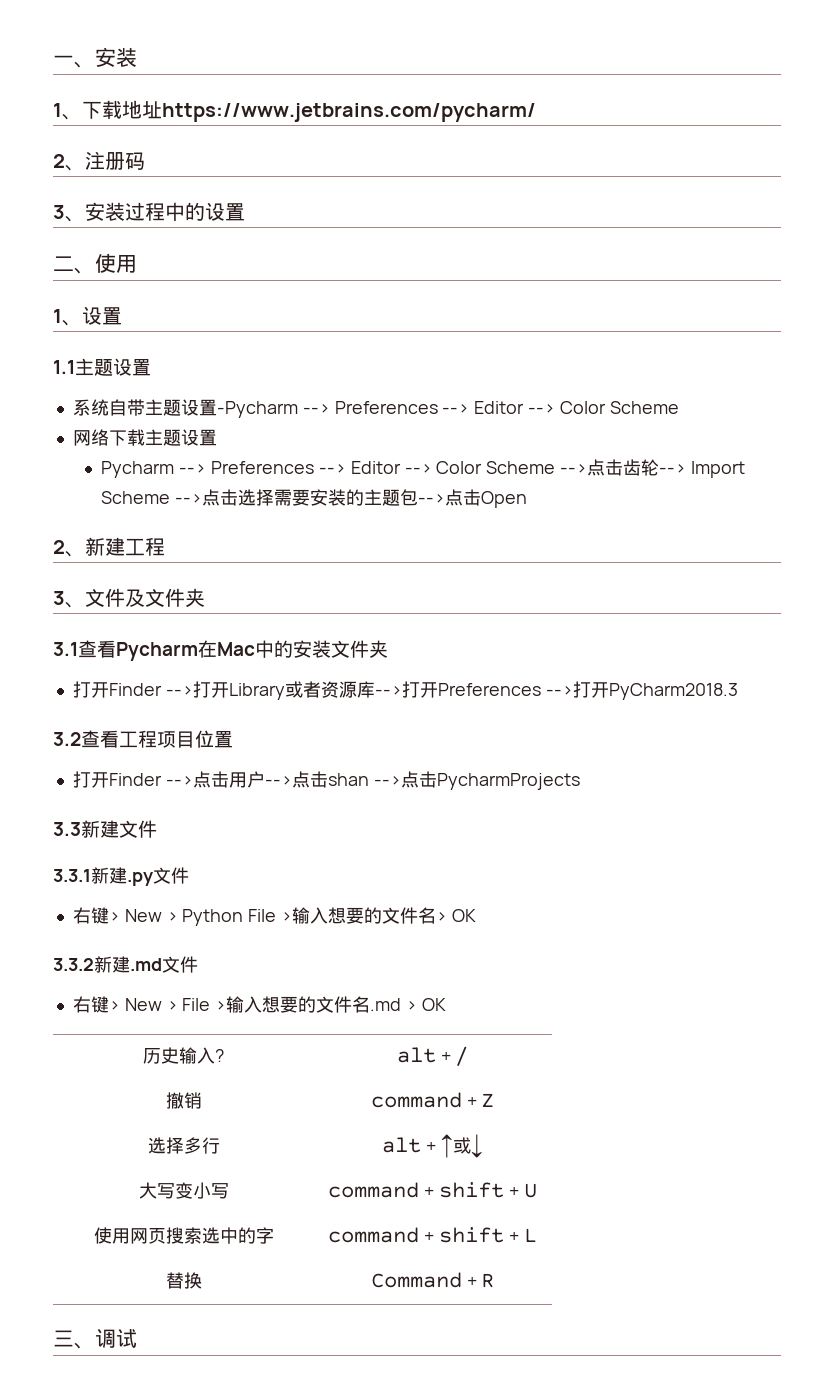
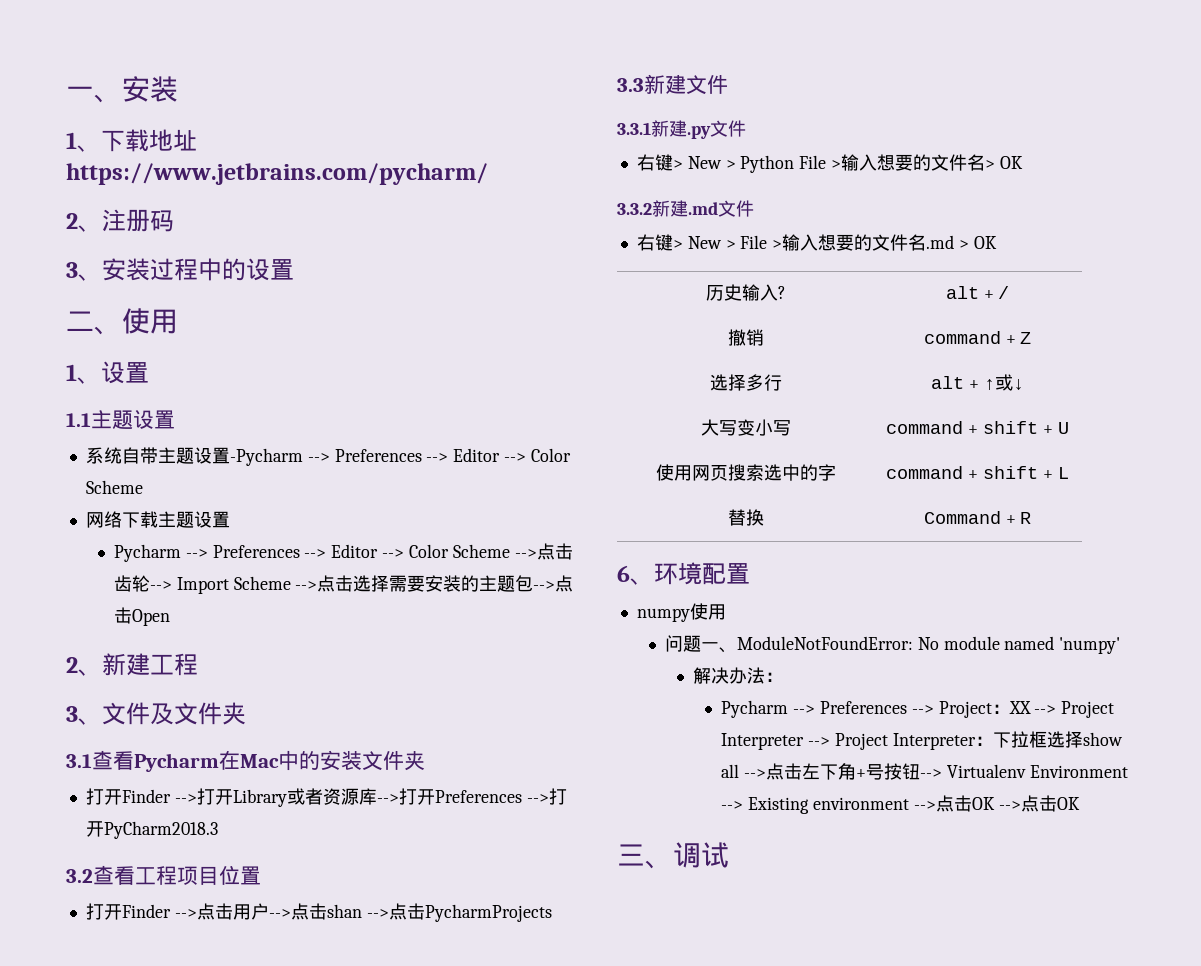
+ 6、环境配置
+ numpy使用
+ 问题一、ModuleNotFoundError: No module named 'numpy'
+ 解决办法：
+ Pycharm --> Preferences --> Project：XX --> Project Interpreter --> Project Interpreter：下拉框选择show all -->点击左下角+号按钮--> Virtualenv Environment --> Existing environment -->点击OK -->点击OK

